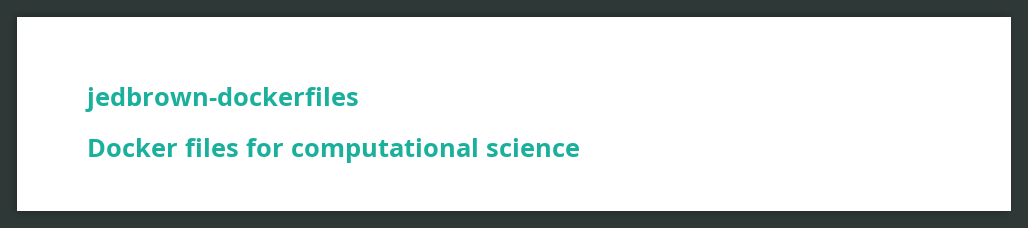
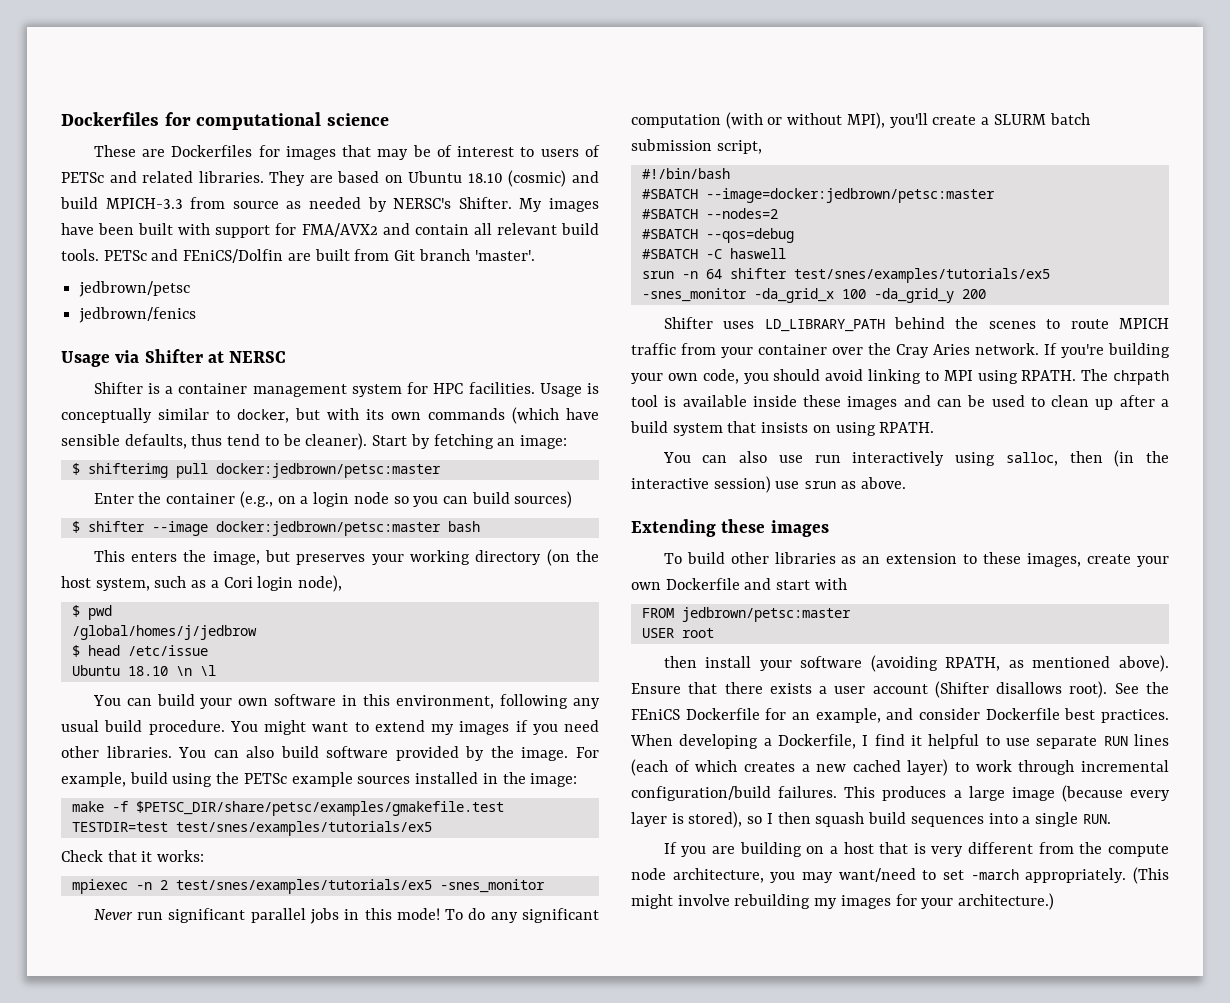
- jedbrown-dockerfiles
- Docker files for computational science
+ Dockerfiles for computational science
+ These are Dockerfiles for images that may be of interest to users of PETSc and related libraries. They are based on Ubuntu 18.10 (cosmic) and build MPICH-3.3 from source as needed by NERSC's Shifter. My images have been built with support for FMA/AVX2 and contain all relevant build tools. PETSc and FEniCS/Dolfin are built from Git branch 'master'.
+ jedbrown/petsc
+ jedbrown/fenics
+ Usage via Shifter at NERSC
+ Shifter is a container management system for HPC facilities. Usage is conceptually similar to docker, but with its own commands (which have sensible defaults, thus tend to be cleaner). Start by fetching an image:
+ $ shifterimg pull docker:jedbrown/petsc:master
+ Enter the container (e.g., on a login node so you can build sources)
+ $ shifter --image docker:jedbrown/petsc:master bash
+ This enters the image, but preserves your working directory (on the host system, such as a Cori login node),
+ $ pwd
+ /global/homes/j/jedbrow
+ $ head /etc/issue
+ Ubuntu 18.10 \n \l
+ You can build your own software in this environment, following any usual build procedure. You might want to extend my images if you need other libraries. You can also build software provided by the image. For example, build using the PETSc example sources installed in the image:
+ make -f $PETSC_DIR/share/petsc/examples/gmakefile.test TESTDIR=test test/snes/examples/tutorials/ex5
+ Check that it works:
+ mpiexec -n 2 test/snes/examples/tutorials/ex5 -snes_monitor
+ Never run significant parallel jobs in this mode! To do any significant computation (with or without MPI), you'll create a SLURM batch submission script,
+ #!/bin/bash
+ #SBATCH --image=docker:jedbrown/petsc:master
+ #SBATCH --nodes=2
+ #SBATCH --qos=debug
+ #SBATCH -C haswell
+ srun -n 64 shifter test/snes/examples/tutorials/ex5 -snes_monitor -da_grid_x 100 -da_grid_y 200
+ Shifter uses LD_LIBRARY_PATH behind the scenes to route MPICH traffic from your container over the Cray Aries network. If you're building your own code, you should avoid linking to MPI using RPATH. The chrpath tool is available inside these images and can be used to clean up after a build system that insists on using RPATH.
+ You can also use run interactively using salloc, then (in the interactive session) use srun as above.
+ Extending these images
+ To build other libraries as an extension to these images, create your own Dockerfile and start with
+ FROM jedbrown/petsc:master
+ USER root
+ then install your software (avoiding RPATH, as mentioned above). Ensure that there exists a user account (Shifter disallows root). See the FEniCS Dockerfile for an example, and consider Dockerfile best practices. When developing a Dockerfile, I find it helpful to use separate RUN lines (each of which creates a new cached layer) to work through incremental configuration/build failures. This produces a large image (because every layer is stored), so I then squash build sequences into a single RUN.
+ If you are building on a host that is very different from the compute node architecture, you may want/need to set -march appropriately. (This might involve rebuilding my images for your architecture.)

